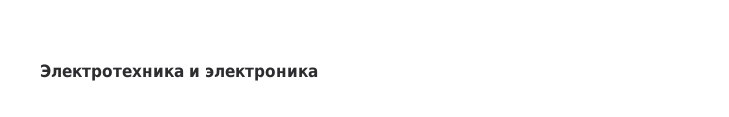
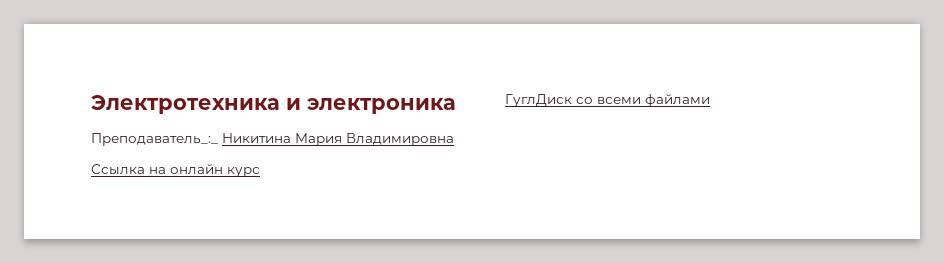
+ Преподаватель_:_ Никитина Мария Владимировна
+ Ссылка на онлайн курс
+ ГуглДиск со всеми файлами

